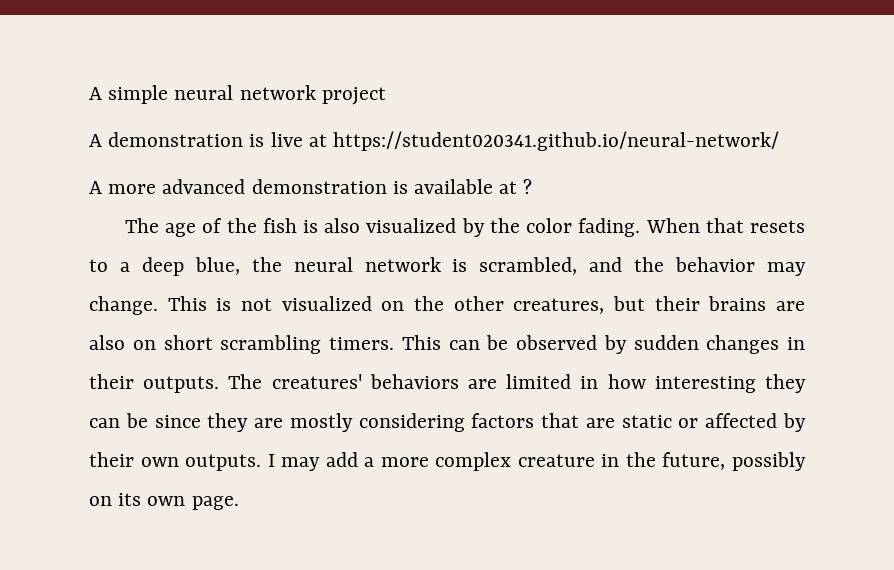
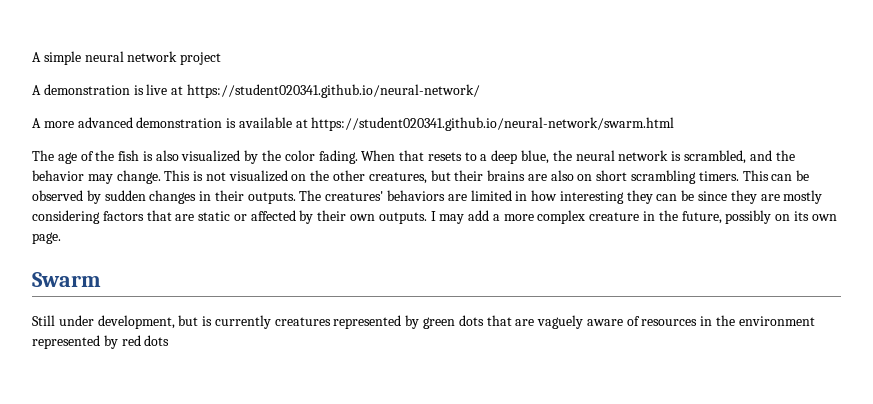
- A more advanced demonstration is available at ?
+ A more advanced demonstration is available at https://student020341.github.io/neural-network/swarm.html
+ Swarm
+ Still under development, but is currently creatures represented by green dots that are vaguely aware of resources in the environment represented by red dots

